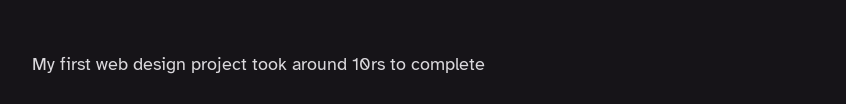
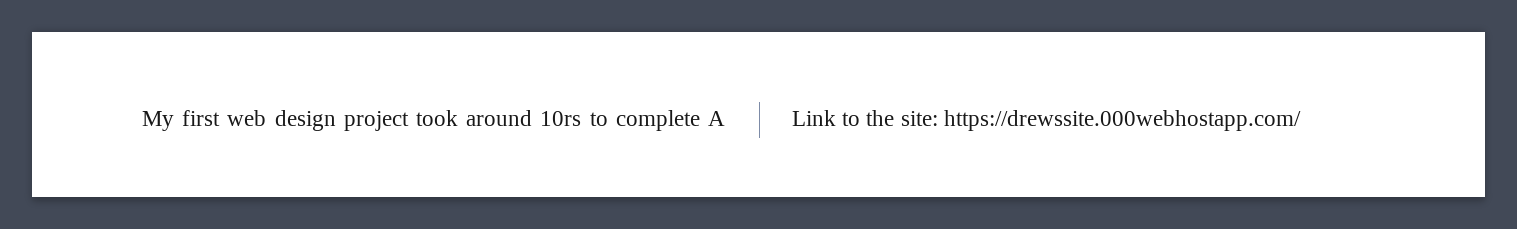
- My first web design project took around 10rs to complete
+ My first web design project took around 10rs to complete A Link to the site: https://drewssite.000webhostapp.com/

